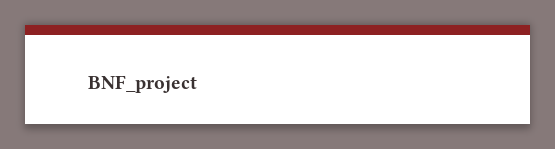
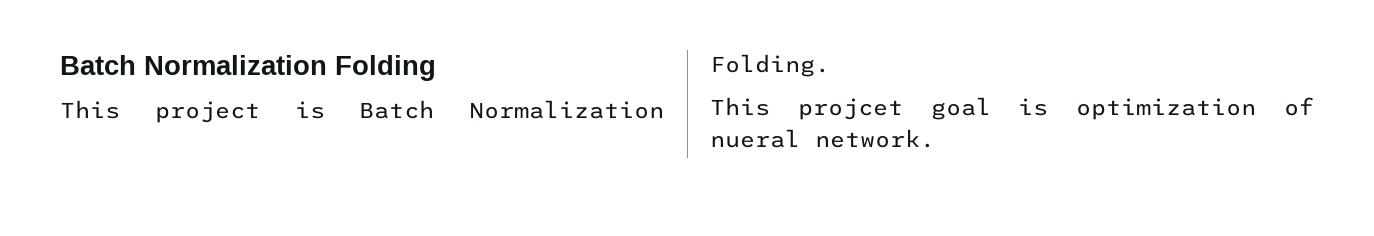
- BNF_project
+ Batch Normalization Folding
+ This project is Batch Normalization Folding.
+ This projcet goal is optimization of nueral network.

